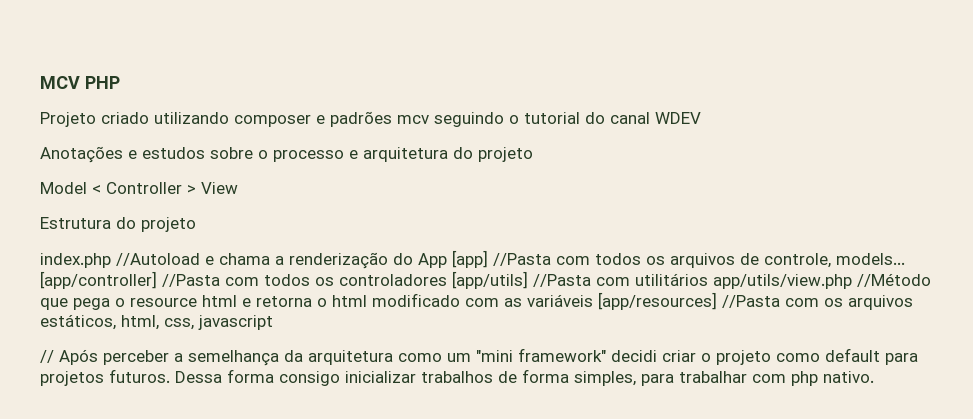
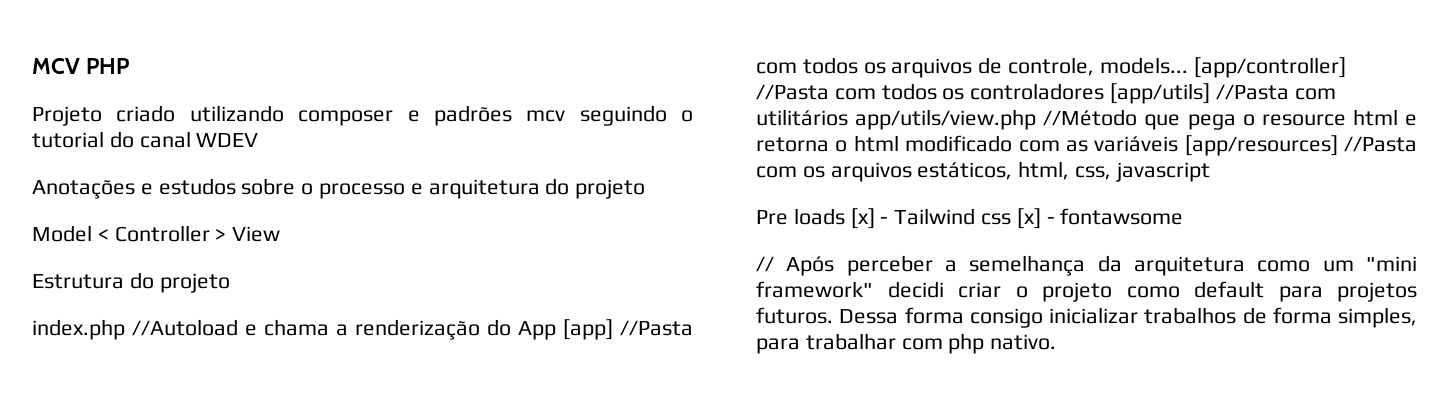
+ Pre loads [x] - Tailwind css [x] - fontawsome

